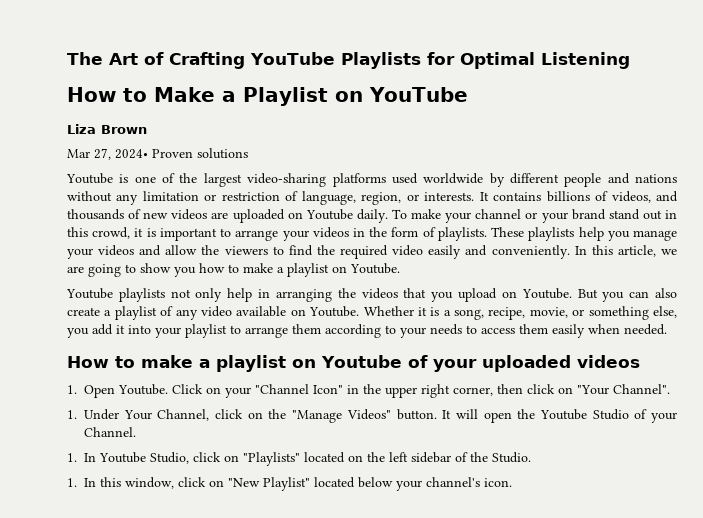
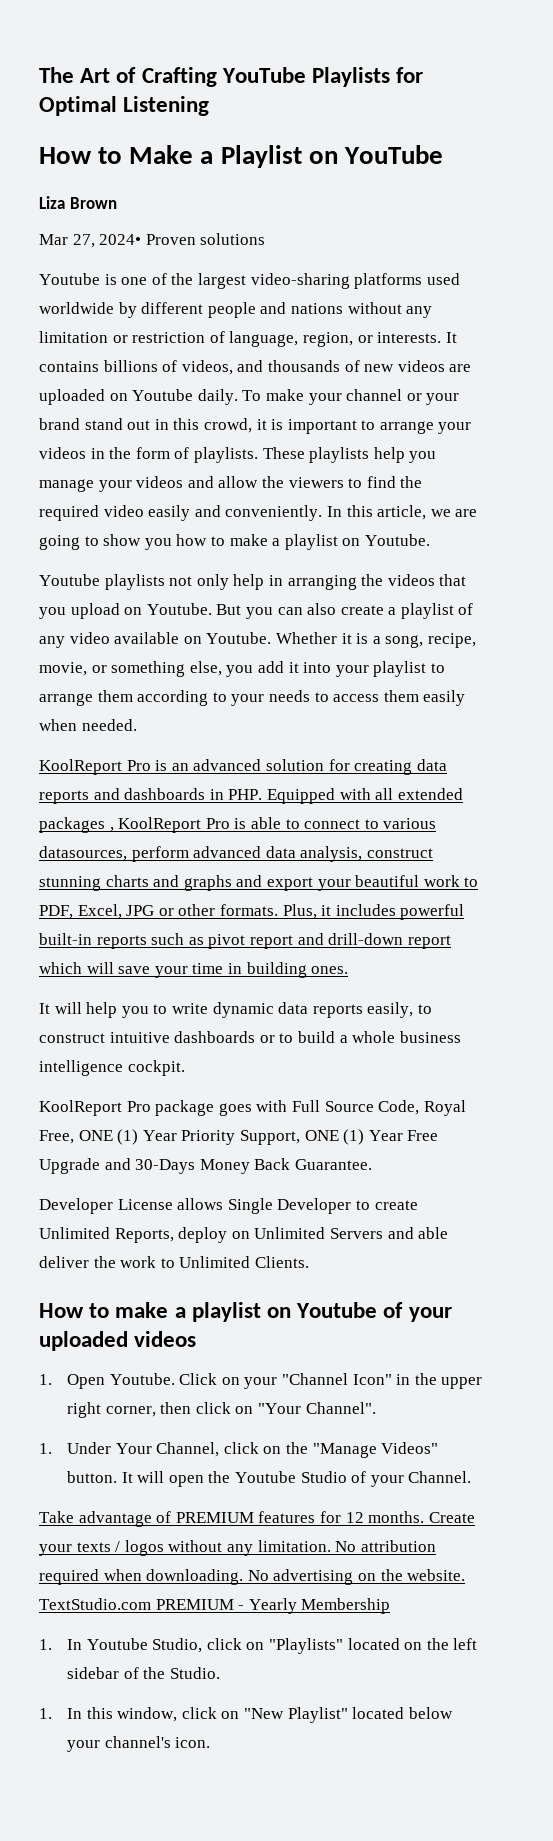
+ KoolReport Pro is an advanced solution for creating data reports and dashboards in PHP. Equipped with all extended packages , KoolReport Pro is able to connect to various datasources, perform advanced data analysis, construct stunning charts and graphs and export your beautiful work to PDF, Excel, JPG or other formats. Plus, it includes powerful built-in reports such as pivot report and drill-down report which will save your time in building ones.
+ It will help you to write dynamic data reports easily, to construct intuitive dashboards or to build a whole business intelligence cockpit.
+ KoolReport Pro package goes with Full Source Code, Royal Free, ONE (1) Year Priority Support, ONE (1) Year Free Upgrade and 30-Days Money Back Guarantee.
+ Developer License allows Single Developer to create Unlimited Reports, deploy on Unlimited Servers and able deliver the work to Unlimited Clients.
+ Take advantage of PREMIUM features for 12 months. Create your texts / logos without any limitation. No attribution required when downloading. No advertising on the website. TextStudio.com PREMIUM - Yearly Membership

